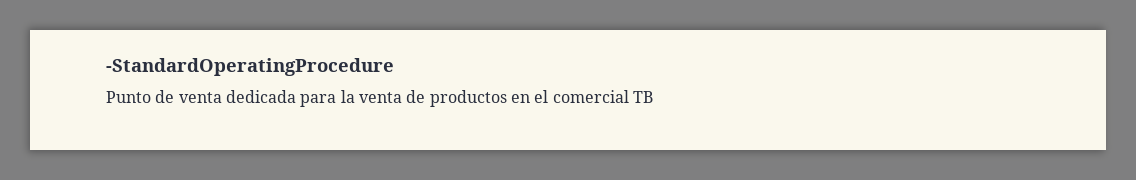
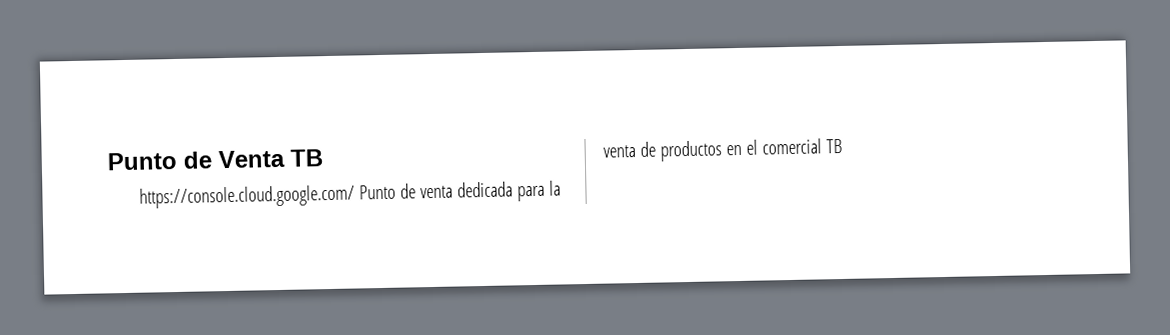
- -StandardOperatingProcedure
- Punto de venta dedicada para la venta de productos en el comercial TB
+ Punto de Venta TB
+ https://console.cloud.google.com/ Punto de venta dedicada para la venta de productos en el comercial TB

